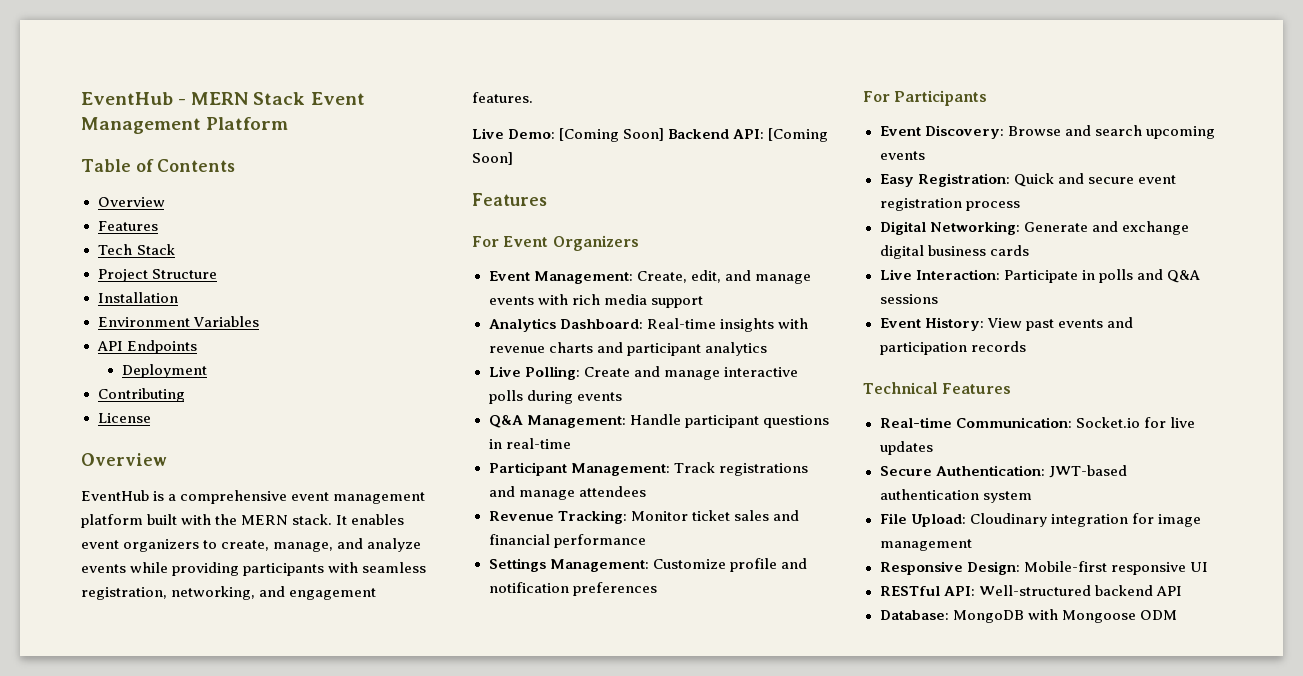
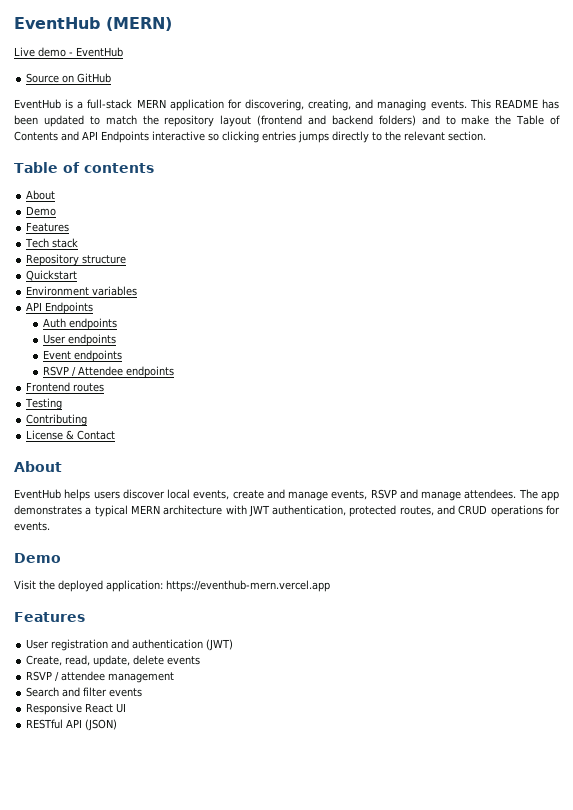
- EventHub - MERN Stack Event Management Platform
- Table of Contents
- Overview
+ EventHub (MERN)
+ Live demo - EventHub
+ Source on GitHub
+ EventHub is a full‑stack MERN application for discovering, creating, and managing events. This README has been updated to match the repository layout (frontend and backend folders) and to make the Table of Contents and API Endpoints interactive so clicking entries jumps directly to the relevant section.
+ Table of contents
+ About
+ Demo
- Tech Stack
- Project Structure
- Installation
+ Tech stack
+ Repository structure
+ Quickstart
- Environment Variables
+ Environment variables
- Deployment
+ Auth endpoints
+ User endpoints
+ Event endpoints
+ RSVP / Attendee endpoints
+ Frontend routes
+ Testing
  Contributing
- License
- Overview
- EventHub is a comprehensive event management platform built with the MERN stack. It enables event organizers to create, manage, and analyze events while providing participants with seamless registration, networking, and engagement features.
- Live Demo: [Coming Soon] Backend API: [Coming Soon]
+ License & Contact
+ About
+ EventHub helps users discover local events, create and manage events, RSVP and manage attendees. The app demonstrates a typical MERN architecture with JWT authentication, protected routes, and CRUD operations for events.
+ Demo
+ Visit the deployed application: https://eventhub-mern.vercel.app
  Features
- For Event Organizers
- Event Management: Create, edit, and manage events with rich media support
- Analytics Dashboard: Real-time insights with revenue charts and participant analytics
- Live Polling: Create and manage interactive polls during events
- Q&A Management: Handle participant questions in real-time
- Participant Management: Track registrations and manage attendees
- Revenue Tracking: Monitor ticket sales and financial performance
- Settings Management: Customize profile and notification preferences
- For Participants
- Event Discovery: Browse and search upcoming events
- Easy Registration: Quick and secure event registration process
- Digital Networking: Generate and exchange digital business cards
- Live Interaction: Participate in polls and Q&A sessions
- Event History: View past events and participation records
- Technical Features
- Real-time Communication: Socket.io for live updates
- Secure Authentication: JWT-based authentication system
- File Upload: Cloudinary integration for image management
- Responsive Design: Mobile-first responsive UI
- RESTful API: Well-structured backend API
- Database: MongoDB with Mongoose ODM
+ User registration and authentication (JWT)
+ Create, read, update, delete events
+ RSVP / attendee management
+ Search and filter events
+ Responsive React UI
+ RESTful API (JSON)

